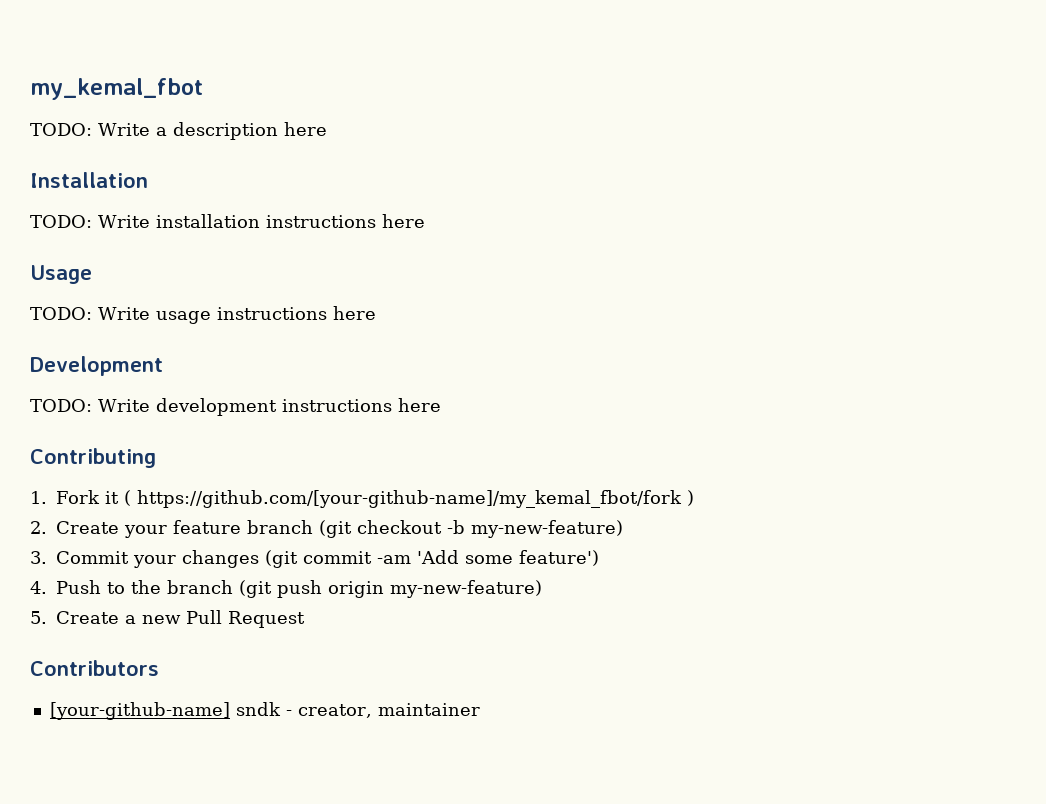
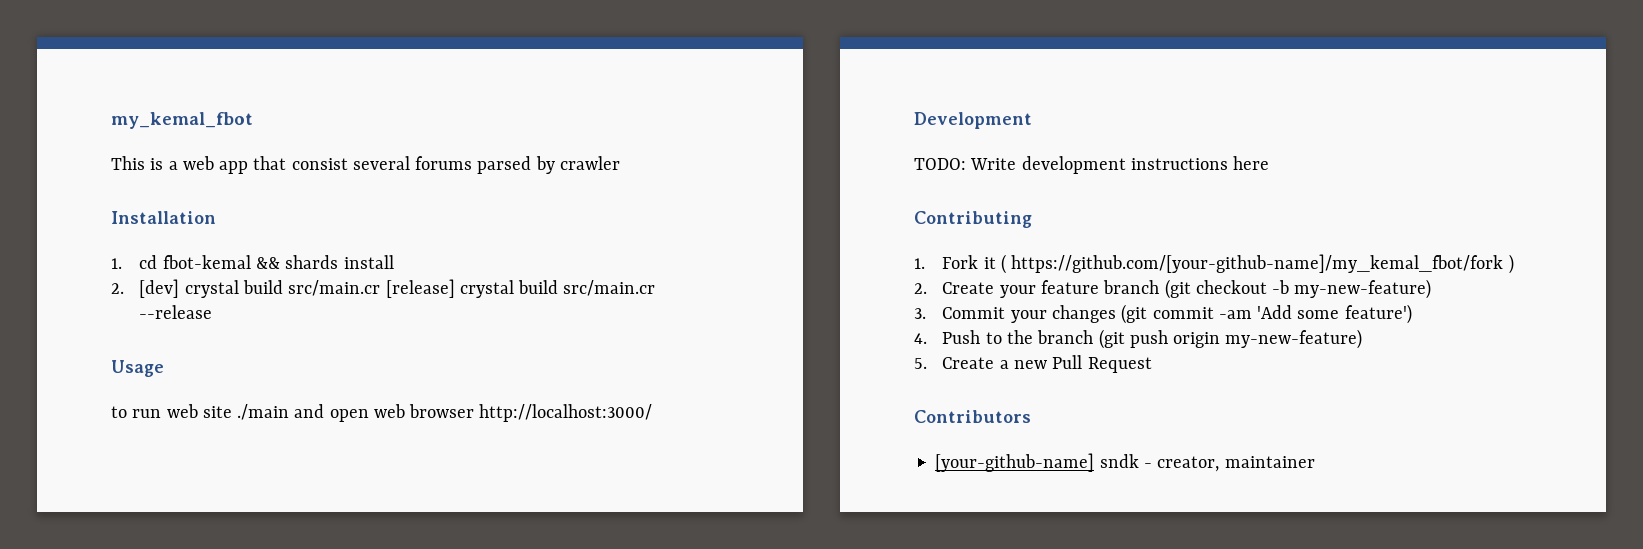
- TODO: Write a description here
+ This is a web app that consist several forums parsed by crawler
  Installation
- TODO: Write installation instructions here
+ 1. cd fbot-kemal && shards install
+ 2. [dev] crystal build src/main.cr [release] crystal build src/main.cr --release
  Usage
- TODO: Write usage instructions here
+ to run web site ./main and open web browser http://localhost:3000/

